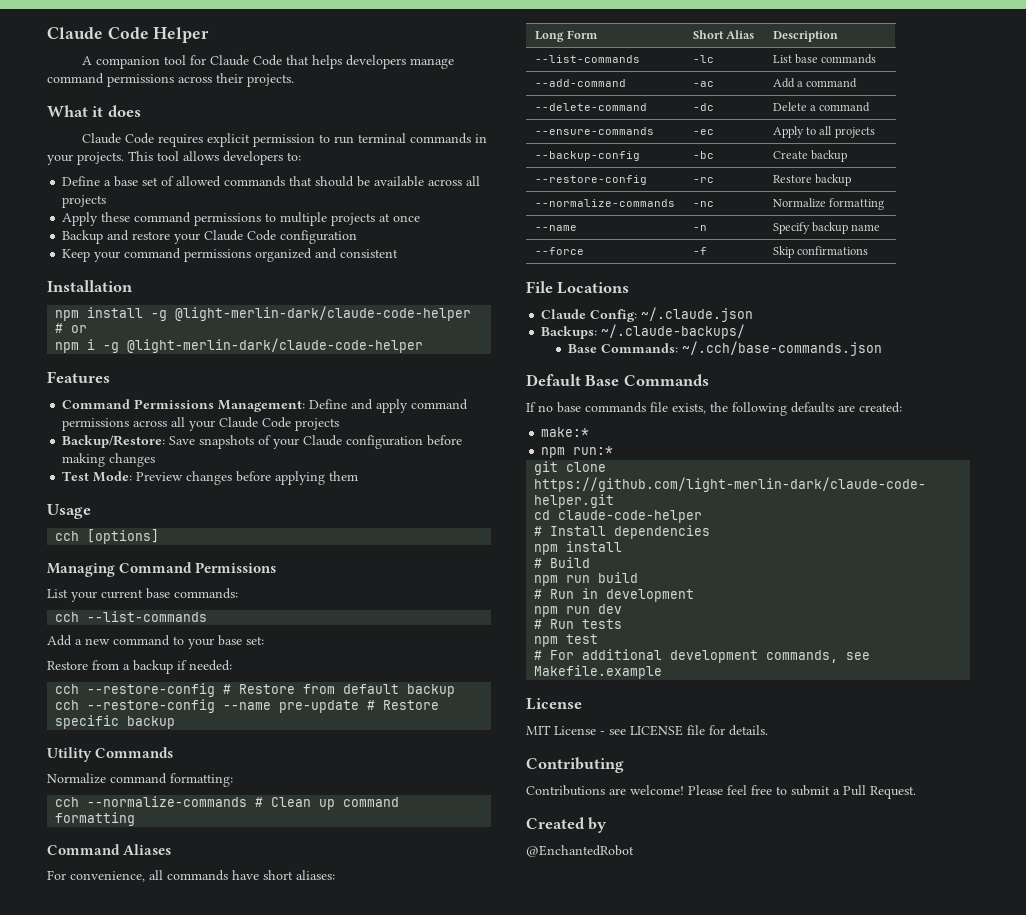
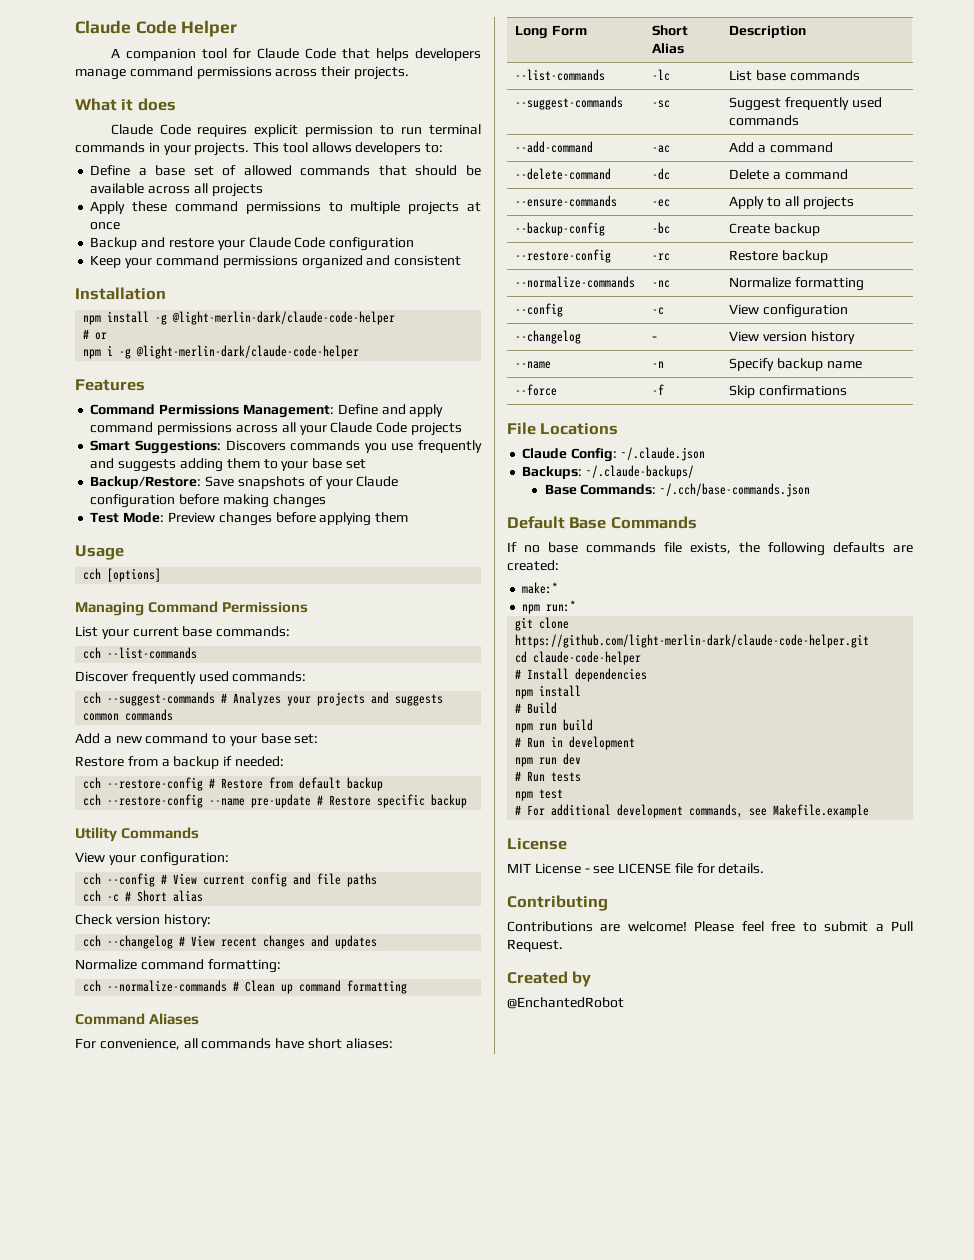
+ Smart Suggestions: Discovers commands you use frequently and suggests adding them to your base set
+ Discover frequently used commands:
+ cch --suggest-commands # Analyzes your projects and suggests common commands
+ View your configuration:
+ cch --config # View current config and file paths
+ cch -c # Short alias
+ Check version history:
+ cch --changelog # View recent changes and updates
+ --suggest-commands | -sc | Suggest frequently used commands
+ --config | -c | View configuration
+ --changelog | - | View version history

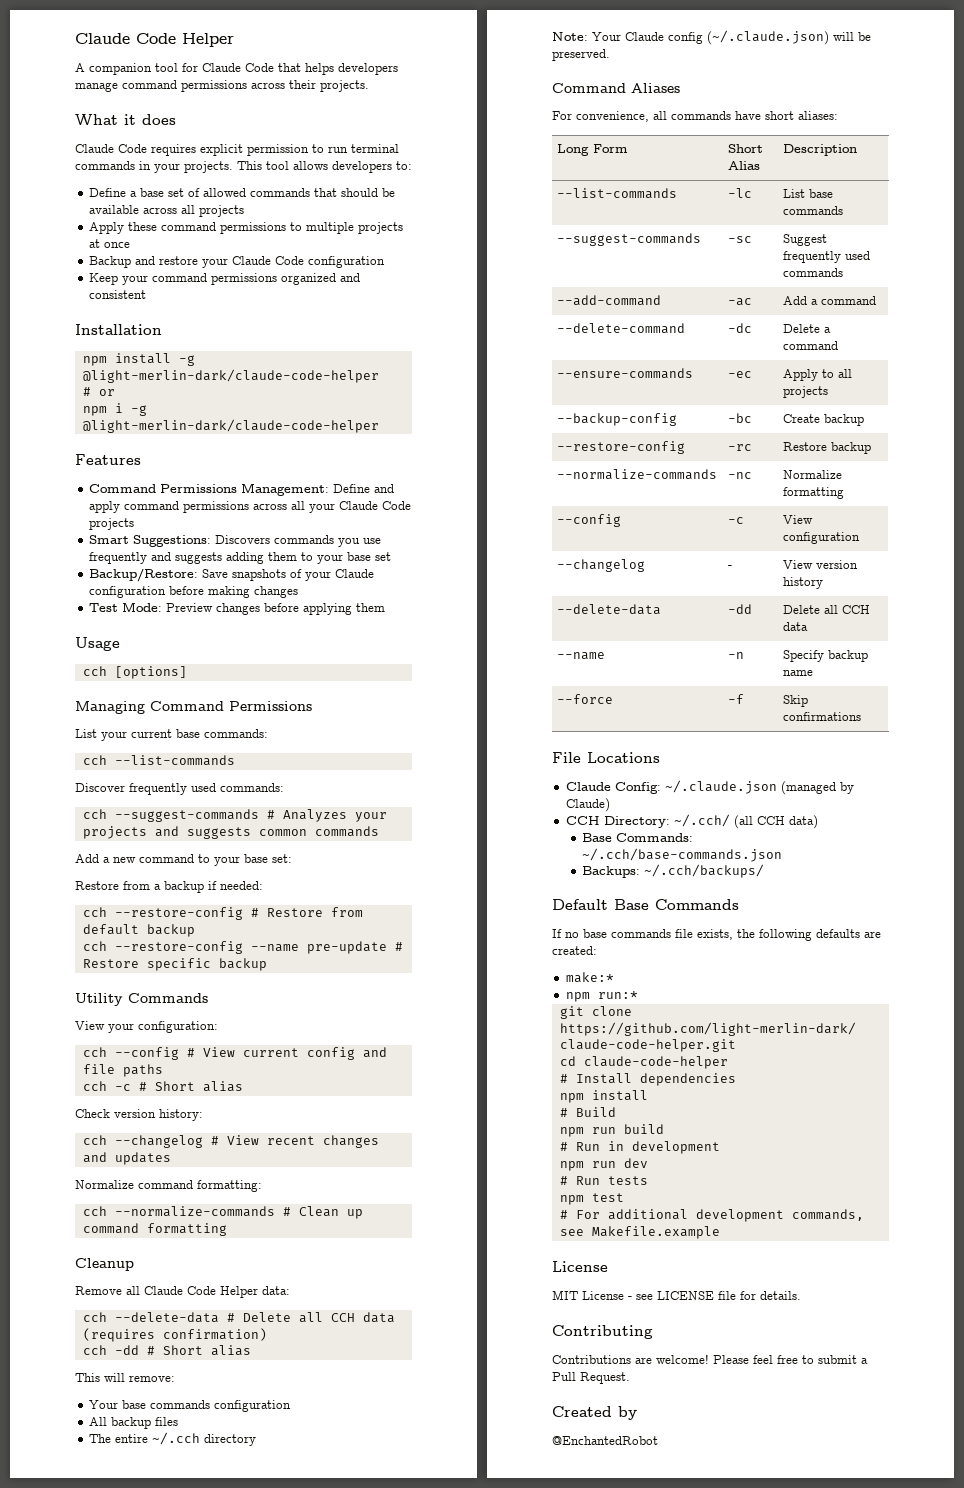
+ Cleanup
+ Remove all Claude Code Helper data:
+ cch --delete-data # Delete all CCH data (requires confirmation)
+ cch -dd # Short alias
+ This will remove:
+ Your base commands configuration
+ All backup files
+ The entire ~/.cch directory
+ Note: Your Claude config (~/.claude.json) will be preserved.
+ --delete-data | -dd | Delete all CCH data
- Claude Config: ~/.claude.json
- Backups: ~/.claude-backups/
+ Claude Config: ~/.claude.json (managed by Claude)
+ CCH Directory: ~/.cch/ (all CCH data)
+ Backups: ~/.cch/backups/

